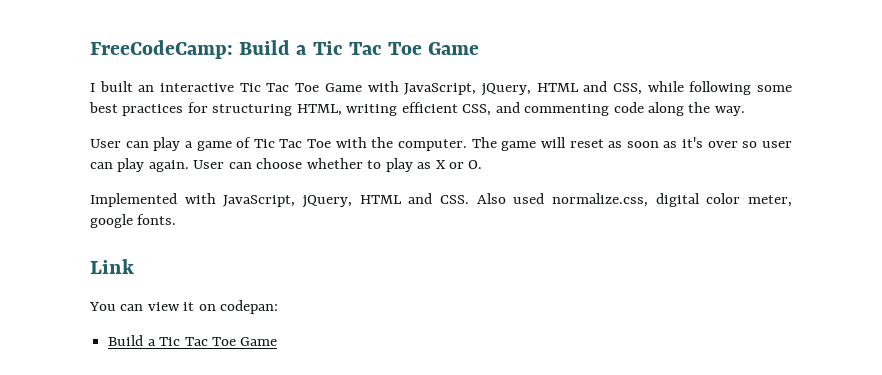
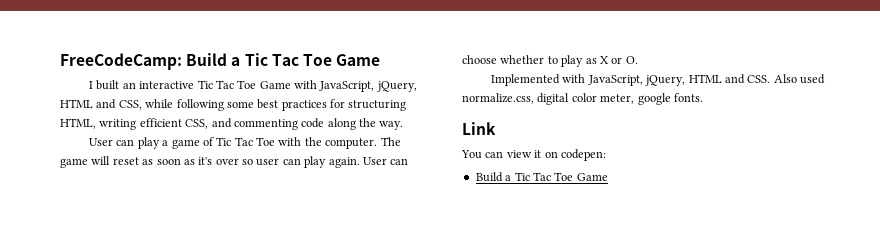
- You can view it on codepan:
+ You can view it on codepen:

